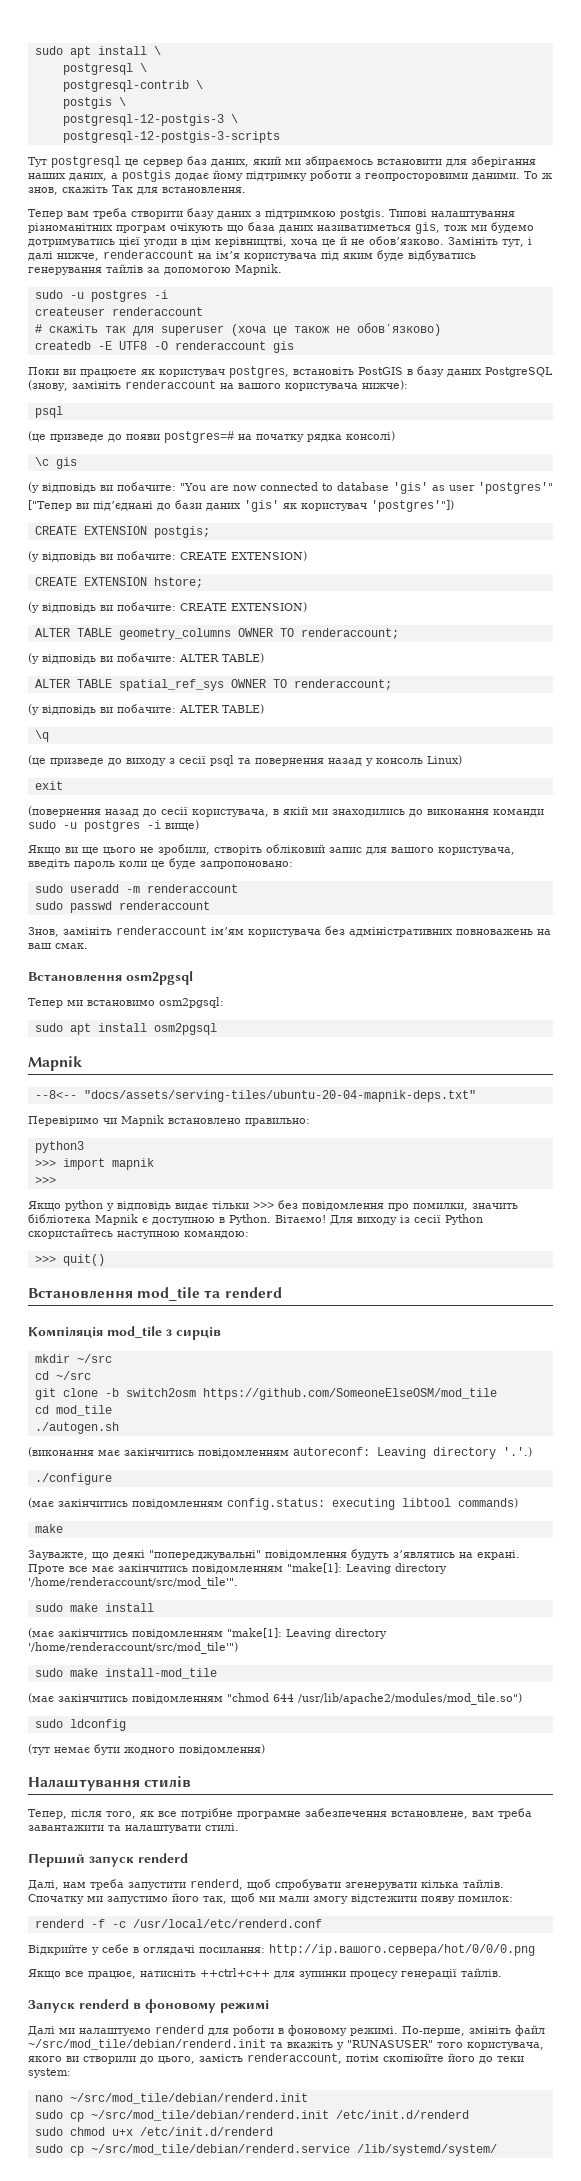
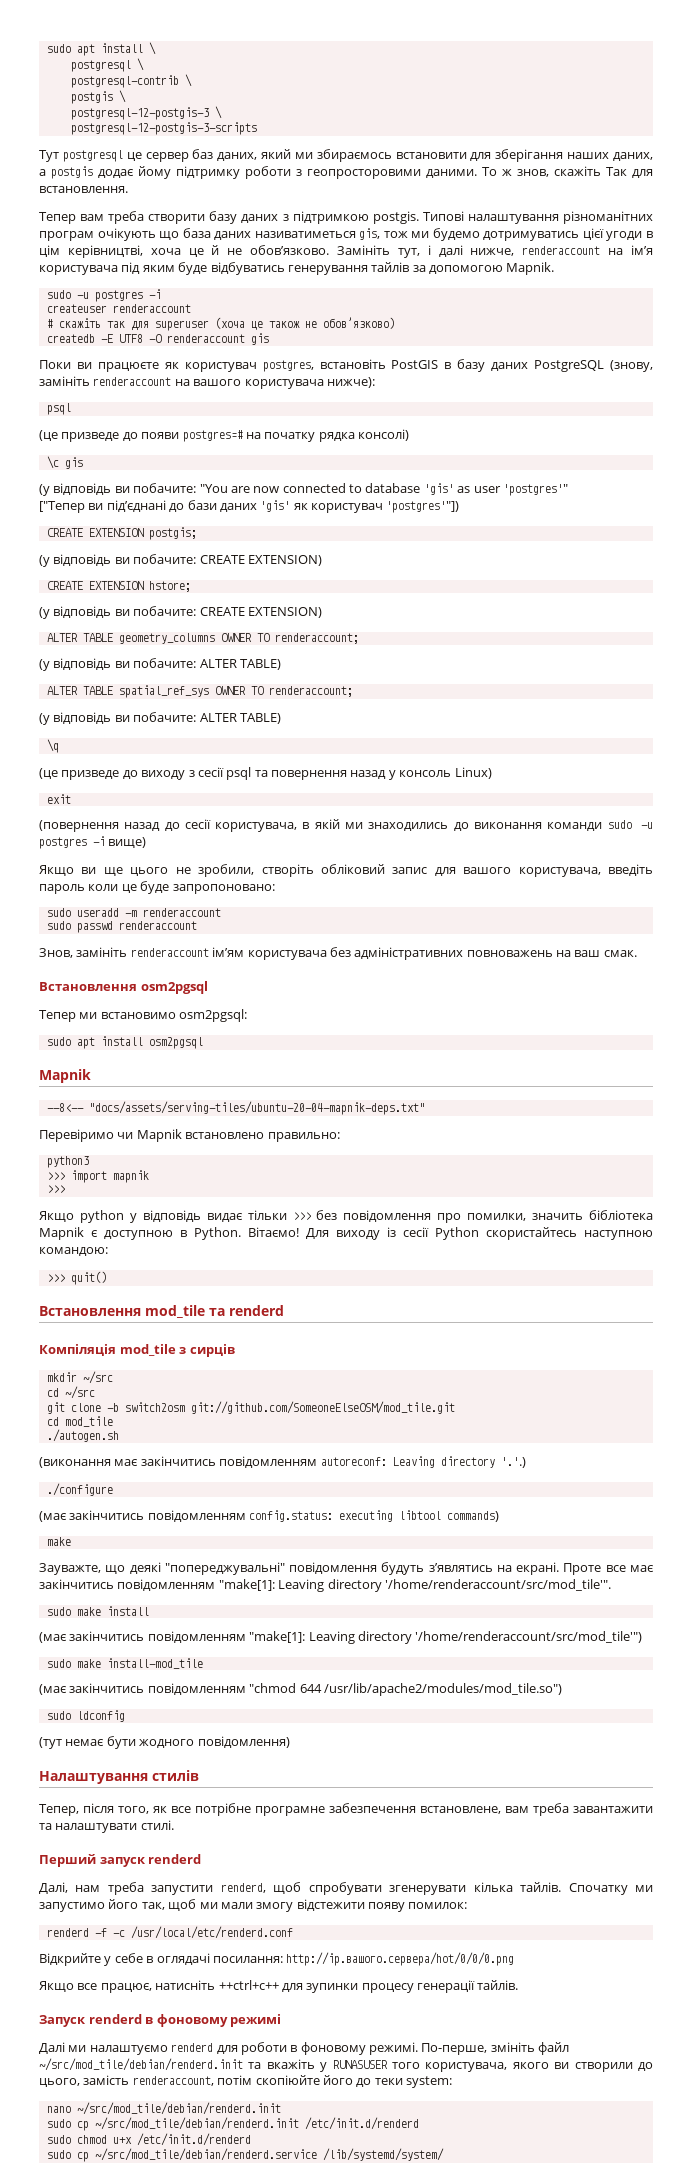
- git clone -b switch2osm https://github.com/SomeoneElseOSM/mod_tile
+ git clone -b switch2osm git://github.com/SomeoneElseOSM/mod_tile.git
- По-перше, змініть файл ~/src/mod_tile/debian/renderd.init та вкажіть у "RUNASUSER" того користувача, якого ви створили до цього, замість renderaccount, потім скопіюйте його до теки system:
+ По-перше, змініть файл ~/src/mod_tile/debian/renderd.init та вкажіть у RUNASUSER того користувача, якого ви створили до цього, замість renderaccount, потім скопіюйте його до теки system:

